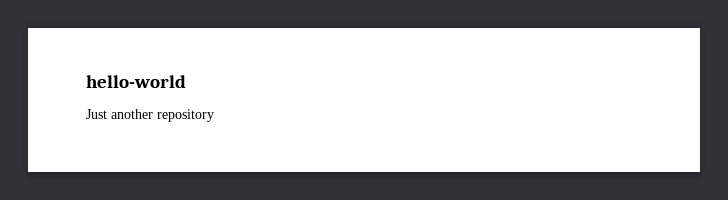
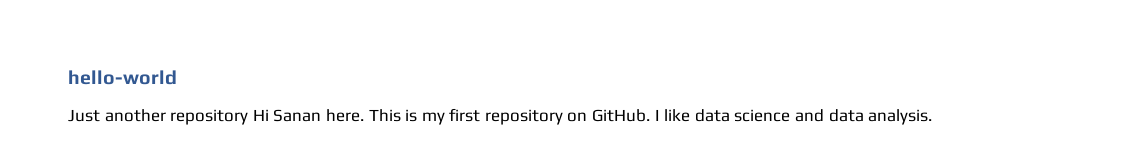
- Just another repository
+ Just another repository Hi Sanan here. This is my first repository on GitHub. I like data science and data analysis.

